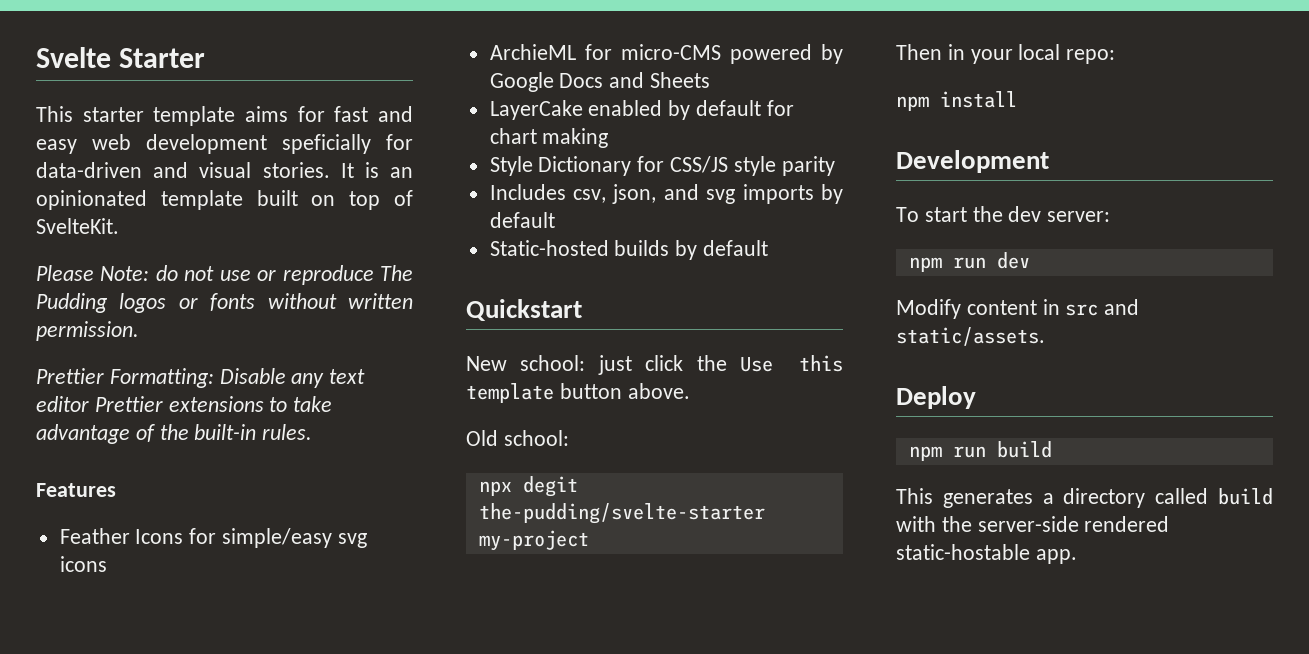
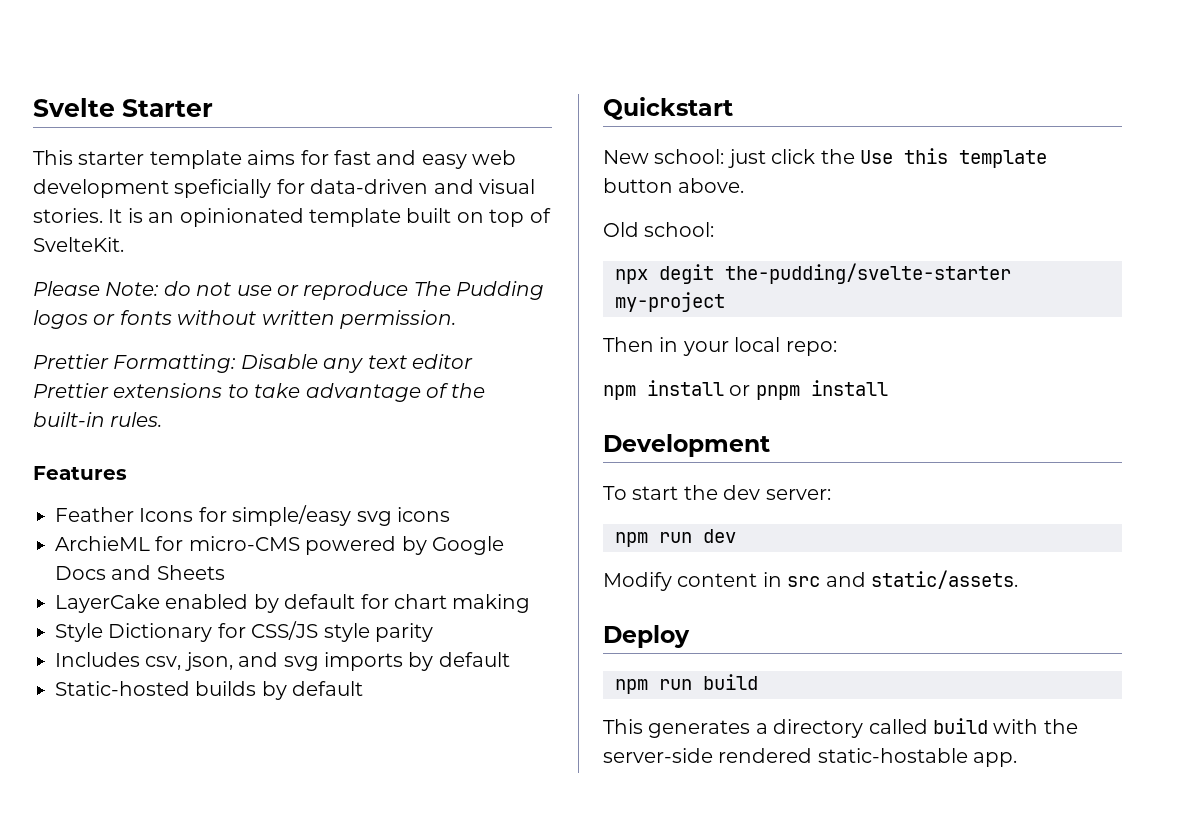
- npm install
+ npm install or pnpm install

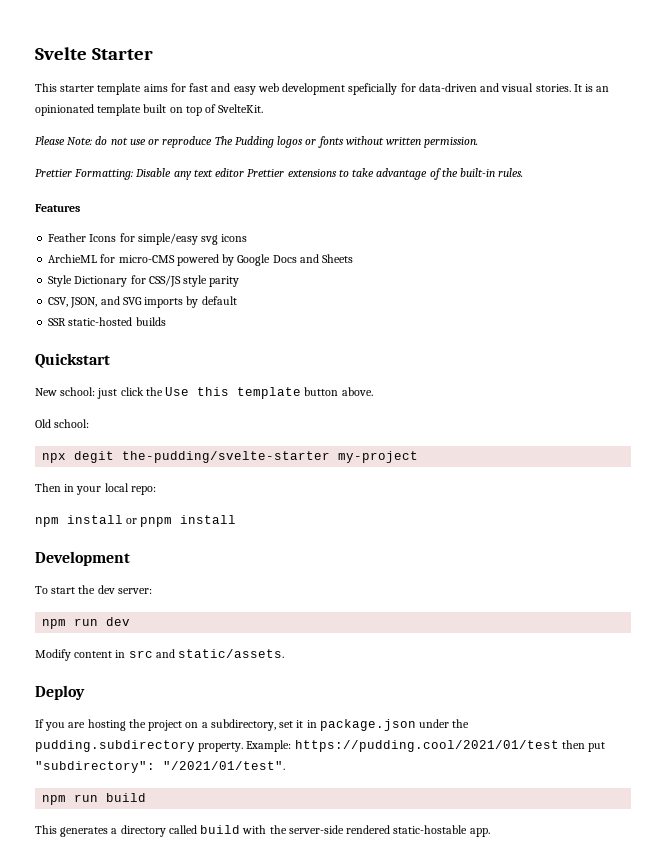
- LayerCake enabled by default for chart making
- Includes csv, json, and svg imports by default
+ CSV, JSON, and SVG imports by default
- Static-hosted builds by default
+ SSR static-hosted builds
+ If you are hosting the project on a subdirectory, set it in package.json under the pudding.subdirectory property. Example: https://pudding.cool/2021/01/test then put "subdirectory": "/2021/01/test".

